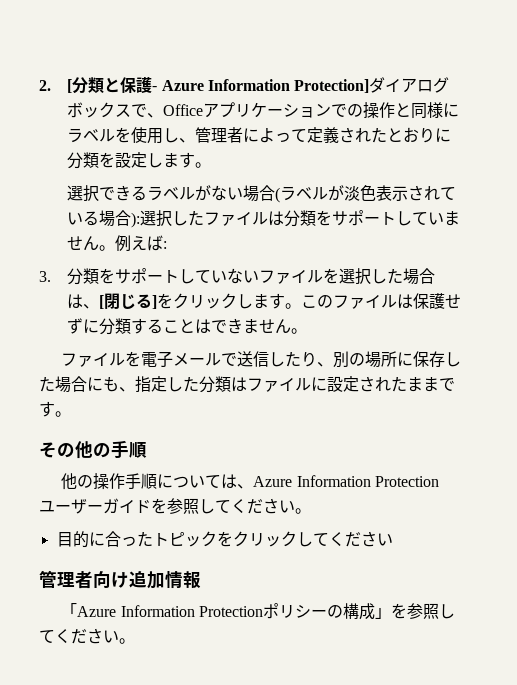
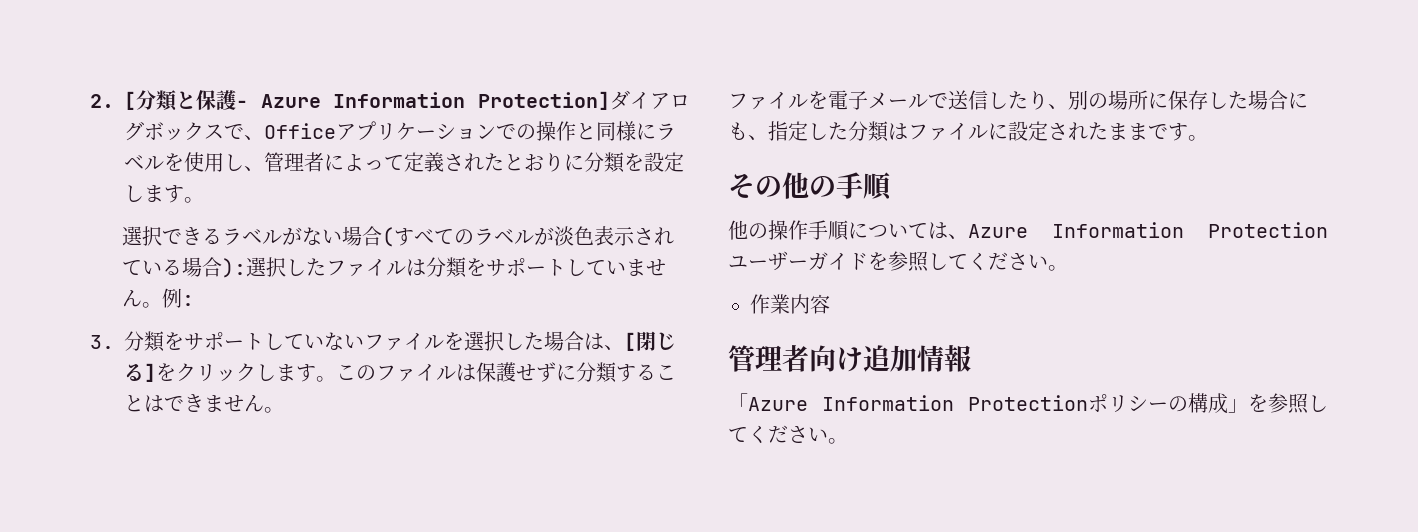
- 選択できるラベルがない場合(ラベルが淡色表示されている場合):選択したファイルは分類をサポートしていません。
+ 選択できるラベルがない場合(すべてのラベルが淡色表示されている場合):選択したファイルは分類をサポートしていません。
- 例えば:
+ 例:
- 目的に合ったトピックをクリックしてください
+ 作業内容

